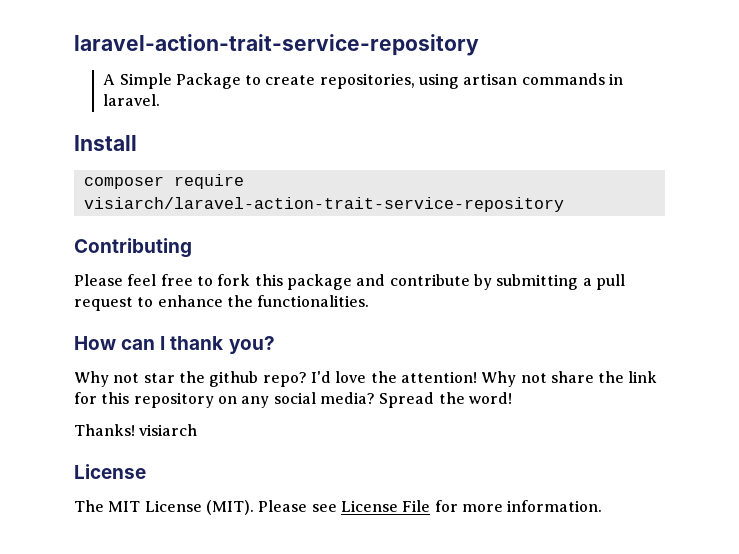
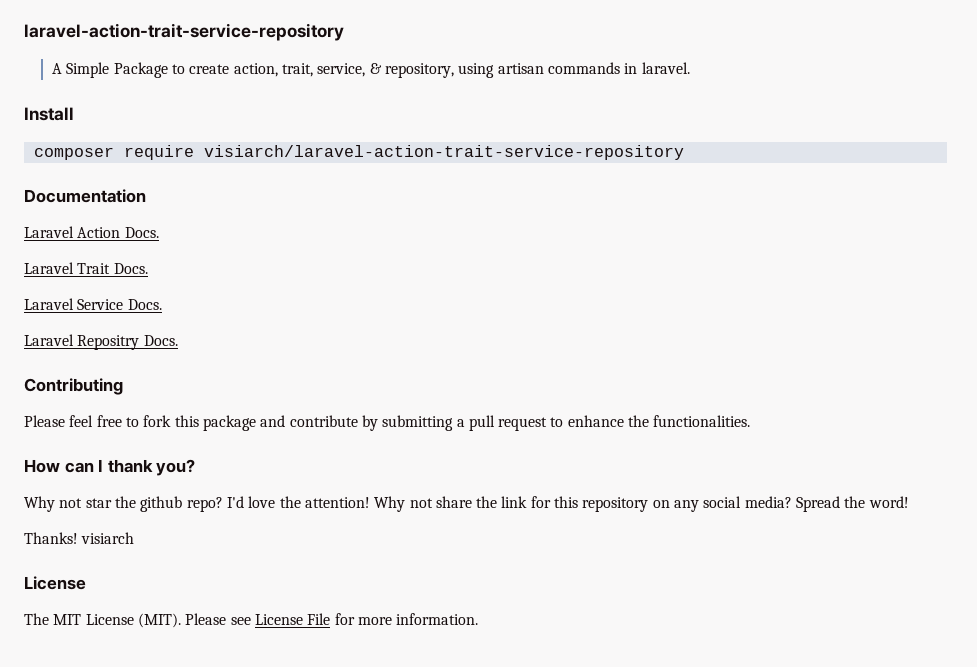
- A Simple Package to create repositories, using artisan commands in laravel.
+ A Simple Package to create action, trait, service, & repository, using artisan commands in laravel.
+ Documentation
+ Laravel Action Docs.
+ Laravel Trait Docs.
+ Laravel Service Docs.
+ Laravel Repositry Docs.

